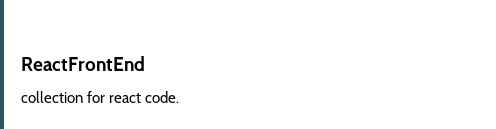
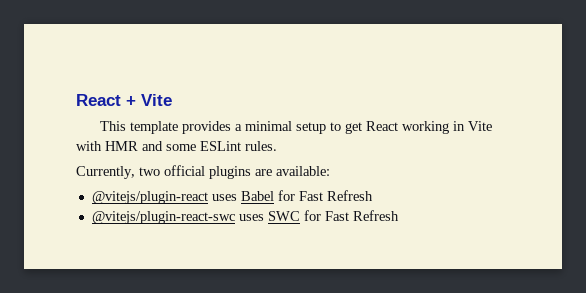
- ReactFrontEnd
- collection for react code.
+ React + Vite
+ This template provides a minimal setup to get React working in Vite with HMR and some ESLint rules.
+ Currently, two official plugins are available:
+ @vitejs/plugin-react uses Babel for Fast Refresh
+ @vitejs/plugin-react-swc uses SWC for Fast Refresh

